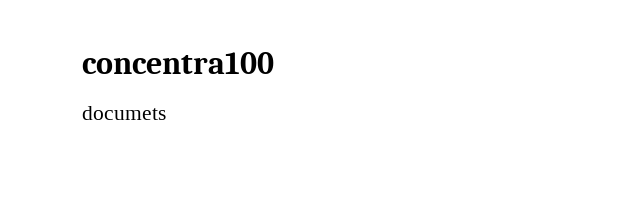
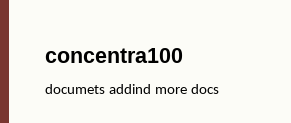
- documets
+ documets addind more docs

